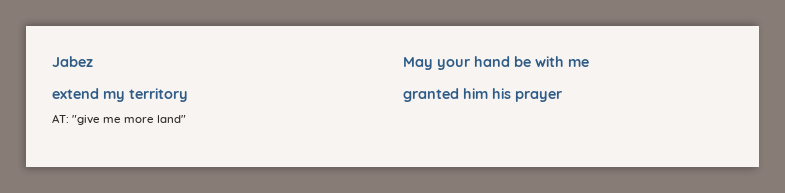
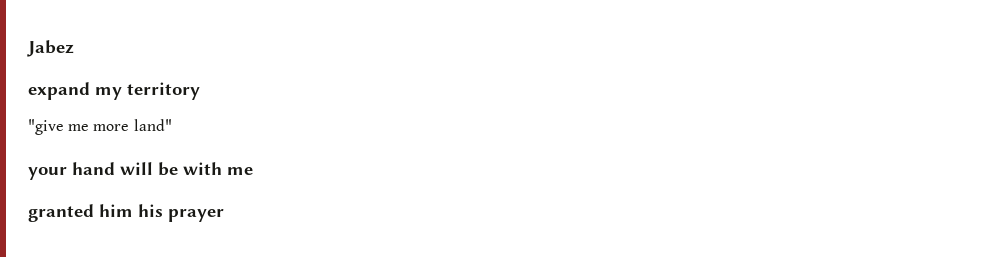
- extend my territory
+ expand my territory
- AT: "give me more land"
+ "give me more land"
- May your hand be with me
+ your hand will be with me

